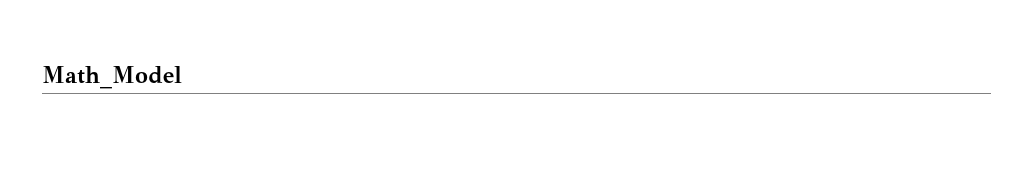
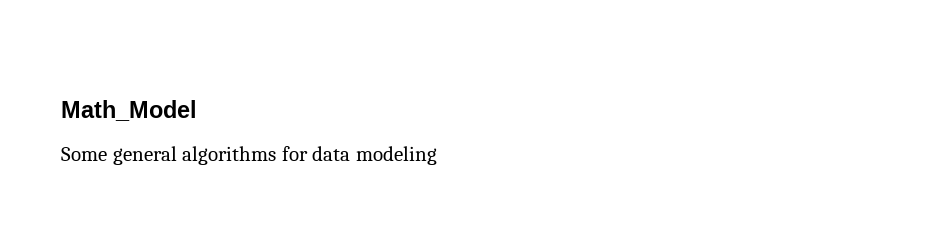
+ Some general algorithms for data modeling

